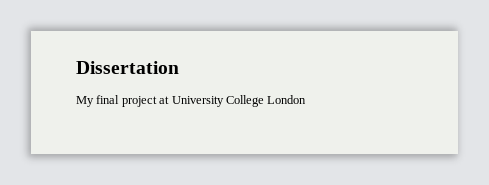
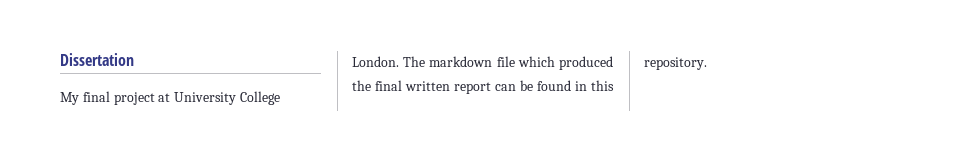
- My final project at University College London
+ My final project at University College London. The markdown file which produced the final written report can be found in this repository.

